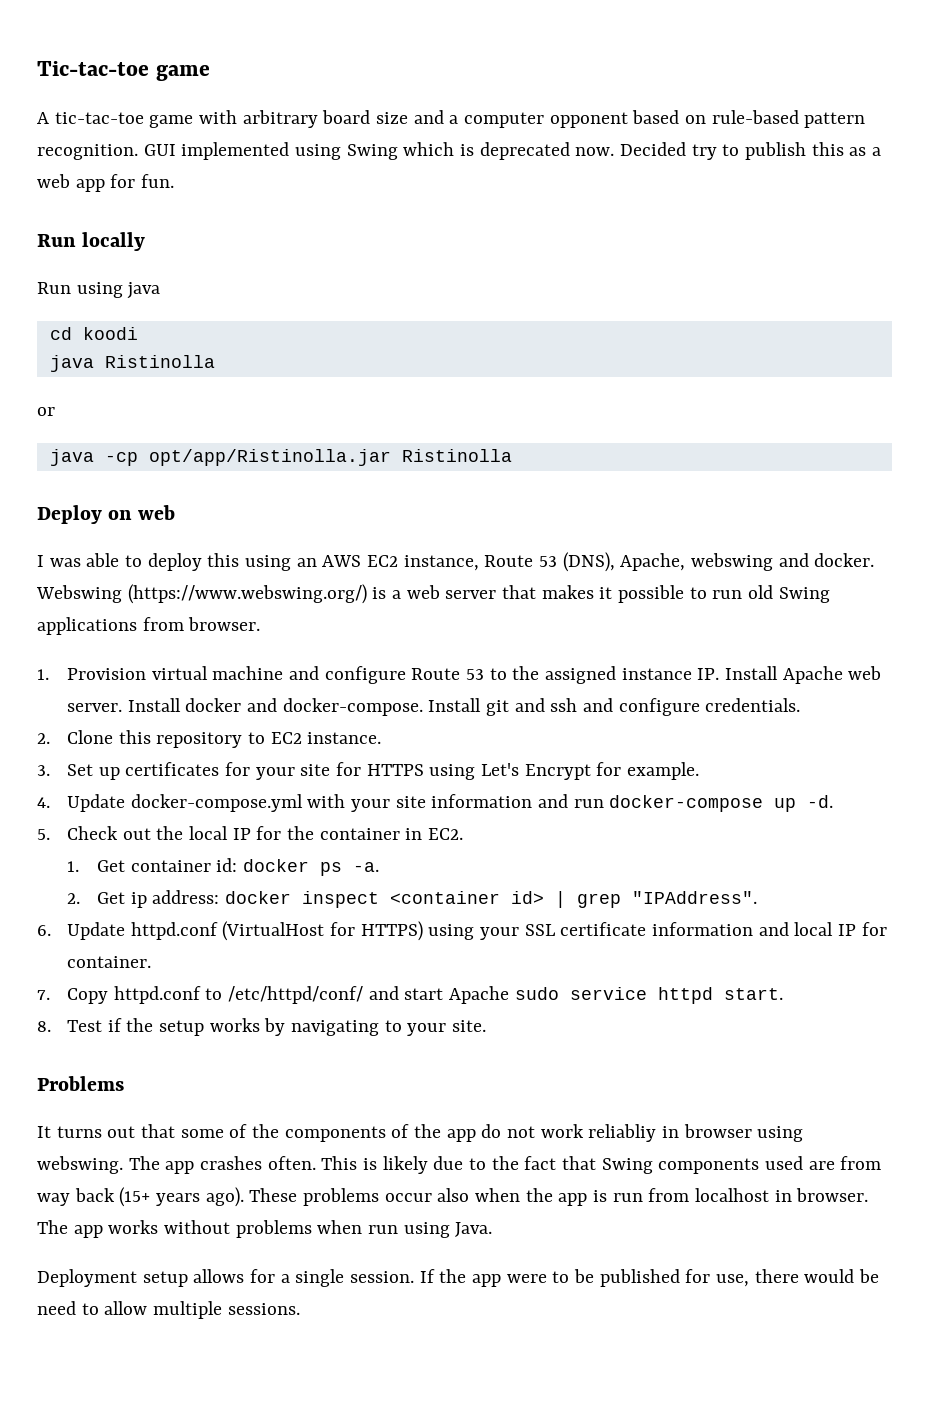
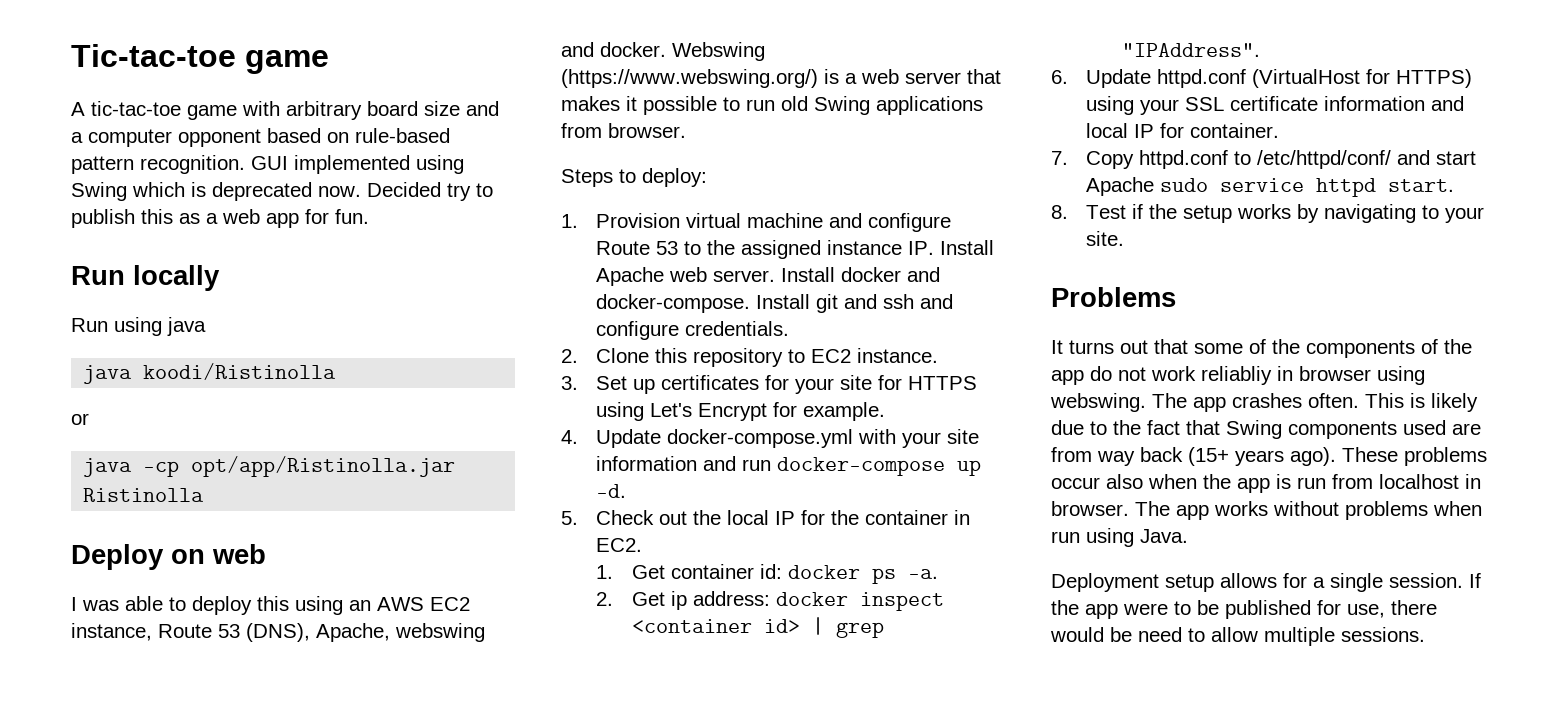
- cd koodi
- java Ristinolla
+ java koodi/Ristinolla
+ Steps to deploy:

